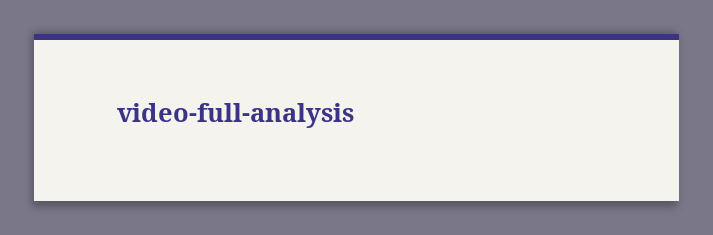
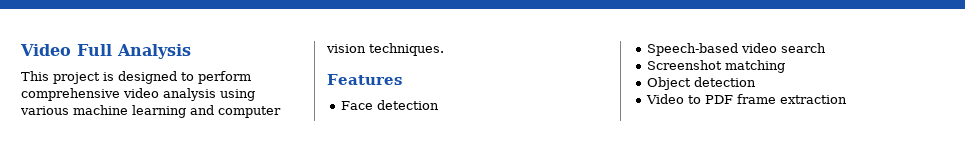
- video-full-analysis
+ Video Full Analysis
+ This project is designed to perform comprehensive video analysis using various machine learning and computer vision techniques.
+ Features
+ Face detection
+ Speech-based video search
+ Screenshot matching
+ Object detection
+ Video to PDF frame extraction

